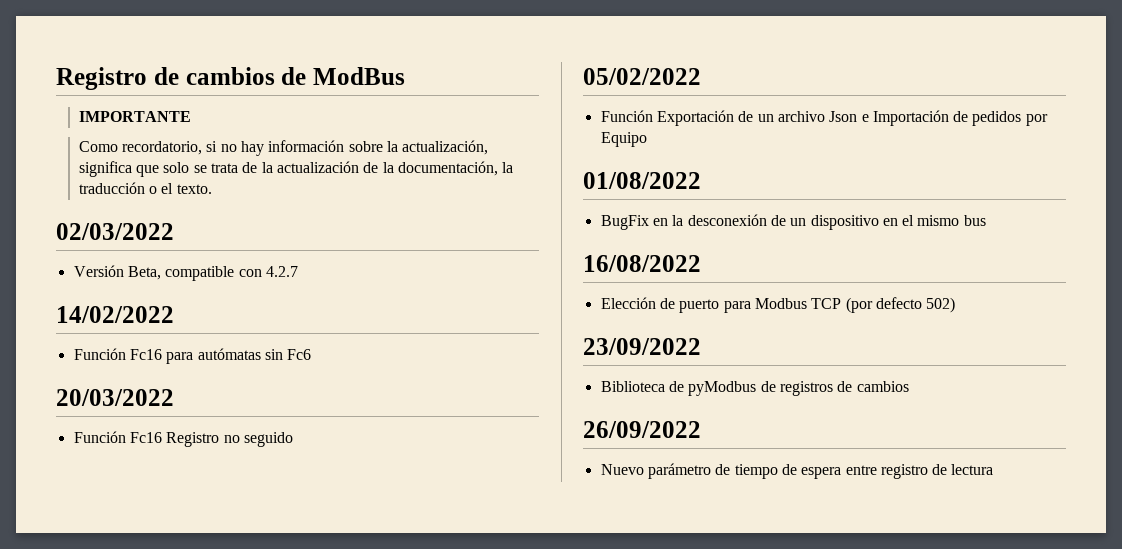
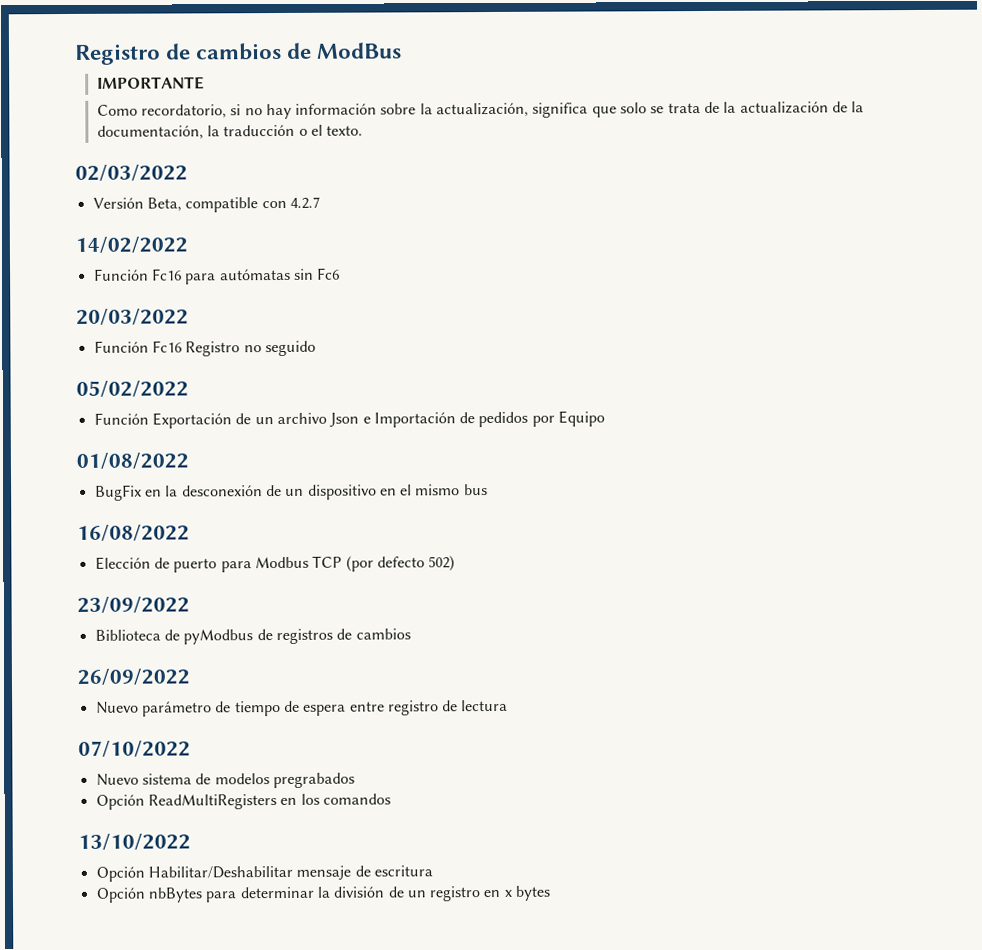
+ 07/10/2022
+ Nuevo sistema de modelos pregrabados
+ Opción ReadMultiRegisters en los comandos
+ 13/10/2022
+ Opción Habilitar/Deshabilitar mensaje de escritura
+ Opción nbBytes para determinar la división de un registro en x bytes

